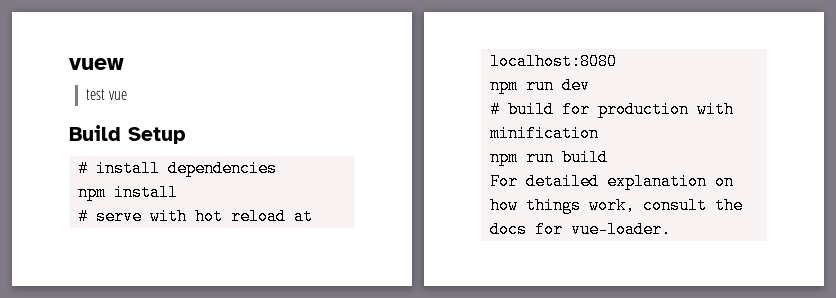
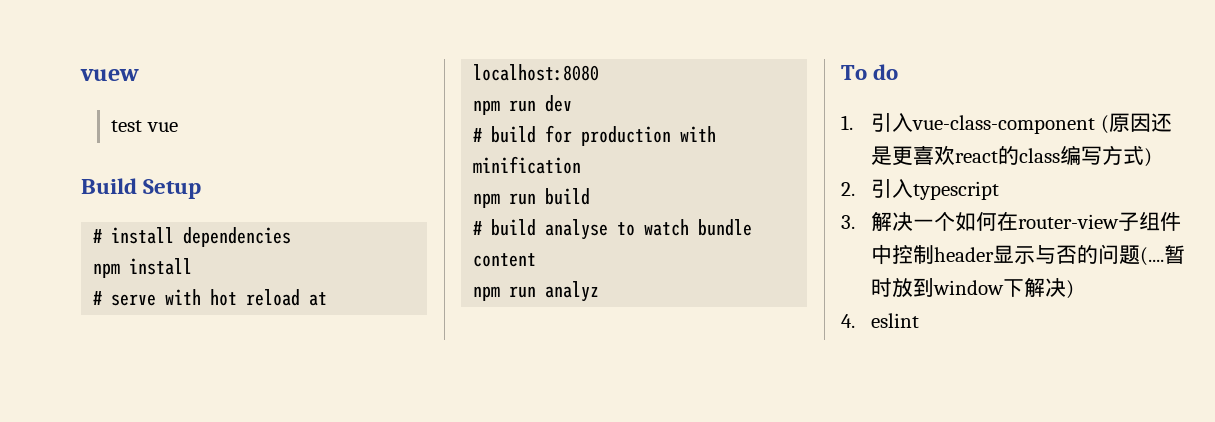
- For detailed explanation on how things work, consult the docs for vue-loader.
+ # build analyse to watch bundle content
+ npm run analyz
+ To do
+ 1.引入vue-class-component (原因还是更喜欢react的class编写方式)
+ 2.引入typescript
+ 3.解决一个如何在router-view子组件中控制header显示与否的问题(....暂时放到window下解决)
+ 4. eslint

